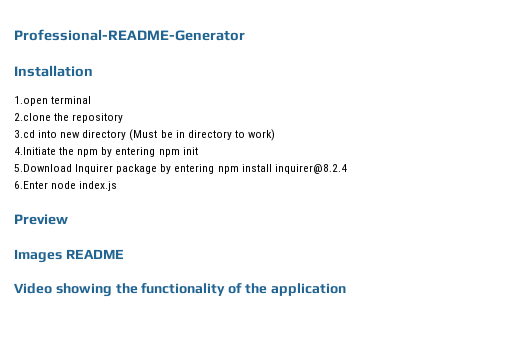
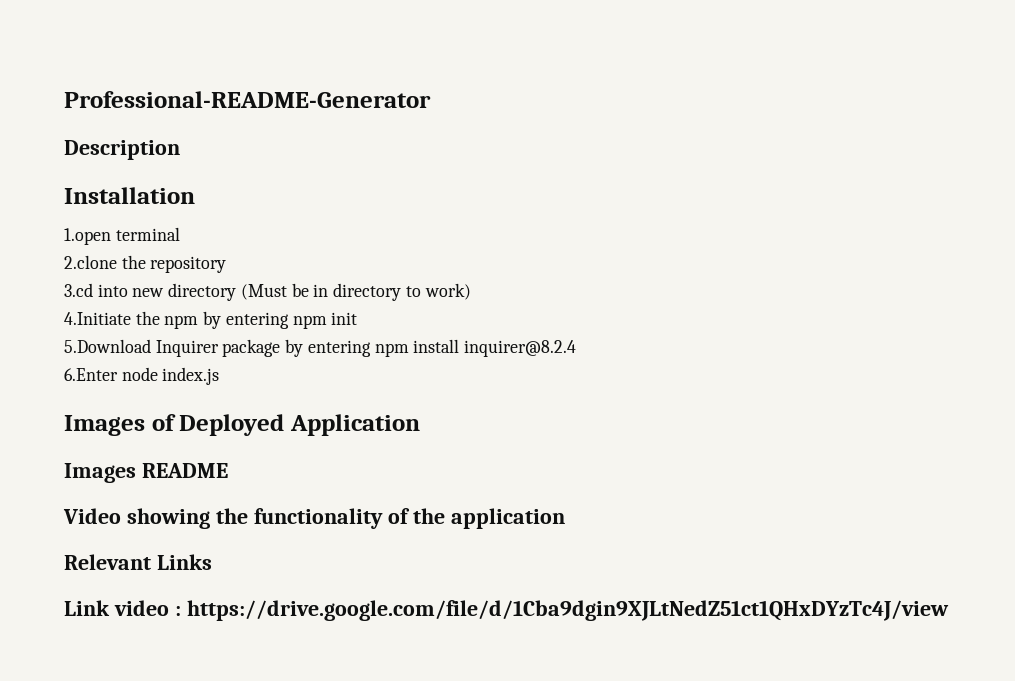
+ Description
- Preview
+ Images of Deployed Application
+ Relevant Links
+ Link video : https://drive.google.com/file/d/1Cba9dgin9XJLtNedZ51ct1QHxDYzTc4J/view

